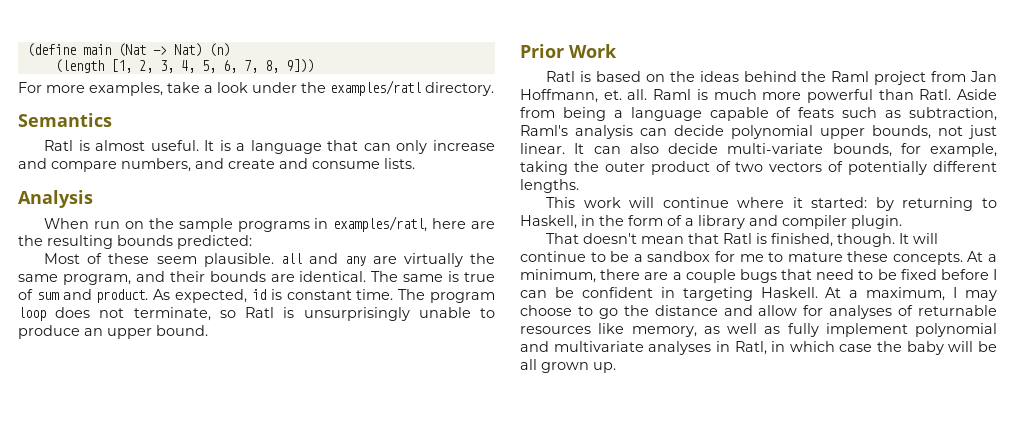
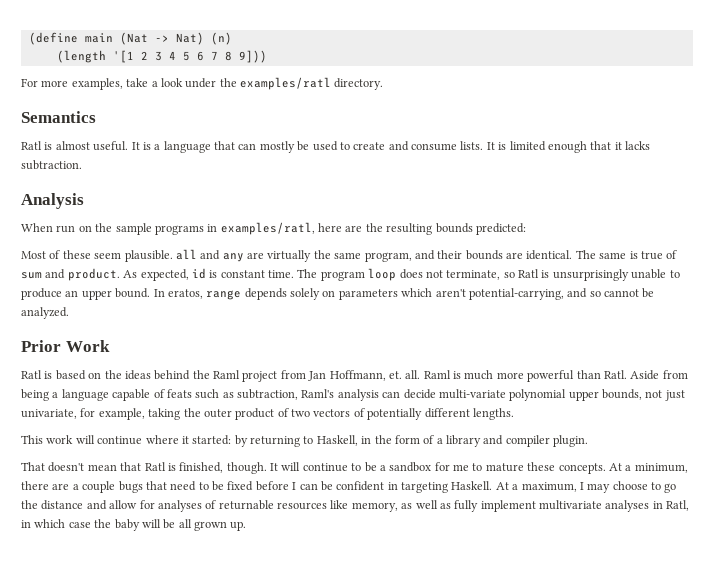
- (length [1, 2, 3, 4, 5, 6, 7, 8, 9]))
+ (length '[1 2 3 4 5 6 7 8 9]))
- It is a language that can only increase and compare numbers, and create and consume lists.
+ It is a language that can mostly be used to create and consume lists. It is limited enough that it lacks subtraction.
+ In eratos, range depends solely on parameters which aren't potential-carrying, and so cannot be analyzed.
- Aside from being a language capable of feats such as subtraction, Raml's analysis can decide polynomial upper bounds, not just linear. It can also decide multi-variate bounds, for example, taking the outer product of two vectors of potentially different lengths.
+ Aside from being a language capable of feats such as subtraction, Raml's analysis can decide multi-variate polynomial upper bounds, not just univariate, for example, taking the outer product of two vectors of potentially different lengths.
- At a maximum, I may choose to go the distance and allow for analyses of returnable resources like memory, as well as fully implement polynomial and multivariate analyses in Ratl, in which case the baby will be all grown up.
+ At a maximum, I may choose to go the distance and allow for analyses of returnable resources like memory, as well as fully implement multivariate analyses in Ratl, in which case the baby will be all grown up.

